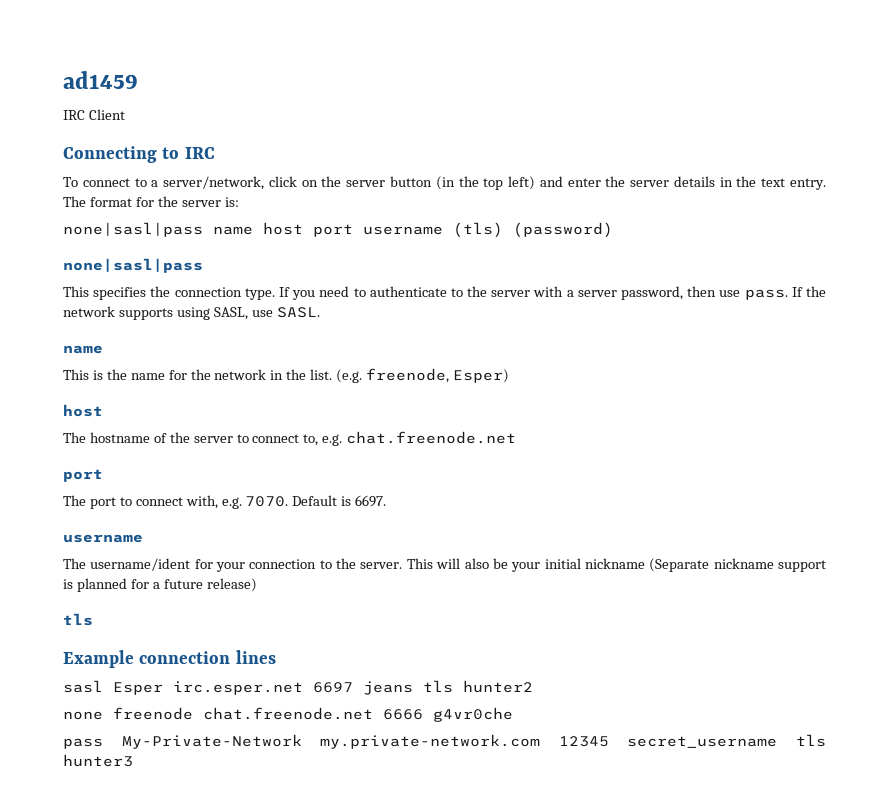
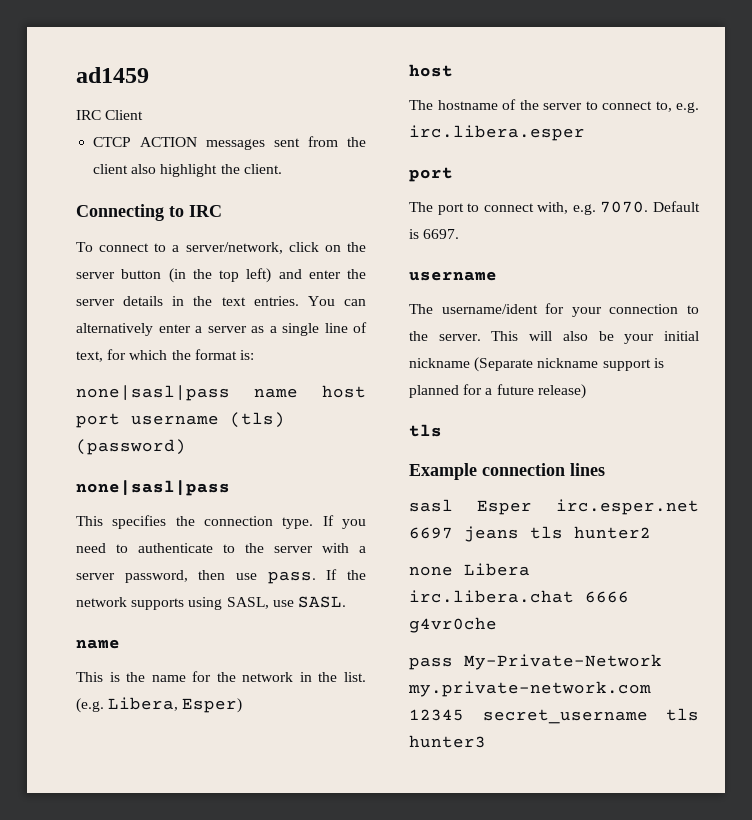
+ CTCP ACTION messages sent from the client also highlight the client.
- To connect to a server/network, click on the server button (in the top left) and enter the server details in the text entry. The format for the server is:
+ To connect to a server/network, click on the server button (in the top left) and enter the server details in the text entries. You can alternatively enter a server as a single line of text, for which the format is:
- (e.g. freenode, Esper)
+ (e.g. Libera, Esper)
- The hostname of the server to connect to, e.g. chat.freenode.net
+ The hostname of the server to connect to, e.g. irc.libera.esper
- none freenode chat.freenode.net 6666 g4vr0che
+ none Libera irc.libera.chat 6666 g4vr0che

